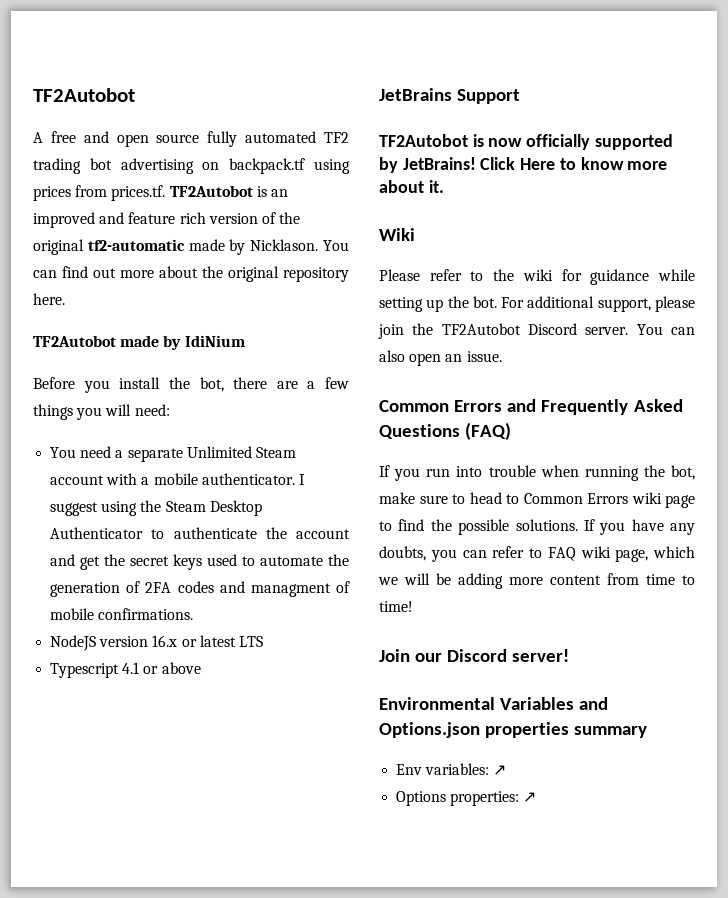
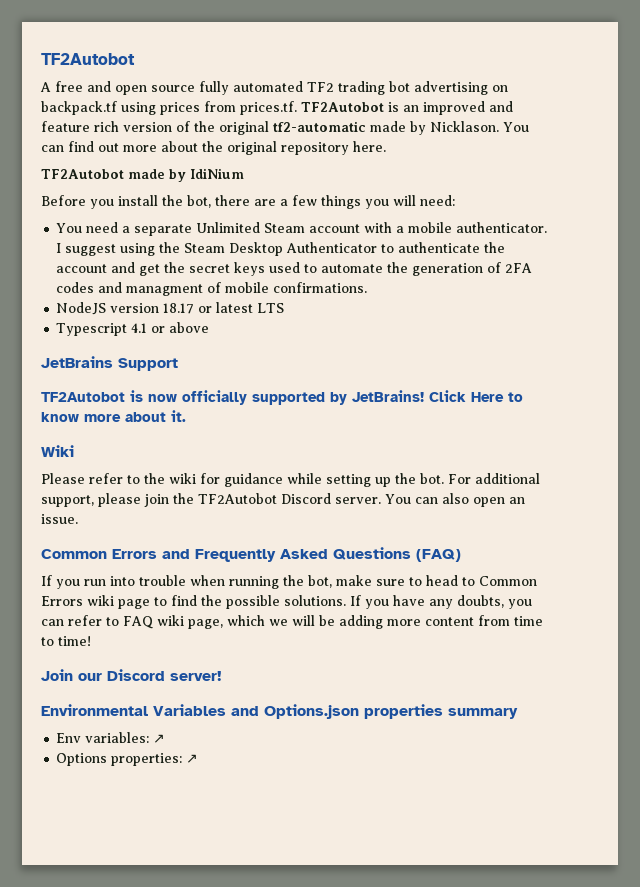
- NodeJS version 16.x or latest LTS
+ NodeJS version 18.17 or latest LTS

